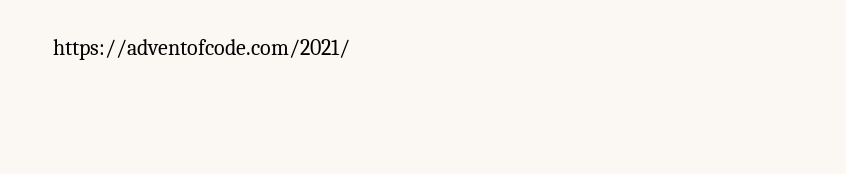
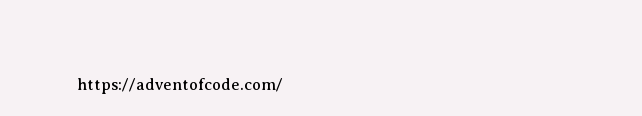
- https://adventofcode.com/2021/
+ https://adventofcode.com/

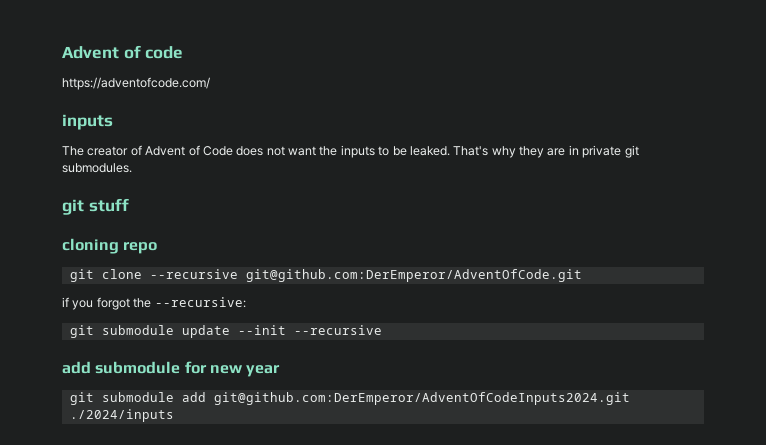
+ Advent of code
  https://adventofcode.com/
+ inputs
+ The creator of Advent of Code does not want the inputs to be leaked. That's why they are in private git submodules.
+ git stuff
+ cloning repo
+ git clone --recursive git@github.com:DerEmperor/AdventOfCode.git
+ if you forgot the --recursive:
+ git submodule update --init --recursive
+ add submodule for new year
+ git submodule add git@github.com:DerEmperor/AdventOfCodeInputs2024.git ./2024/inputs

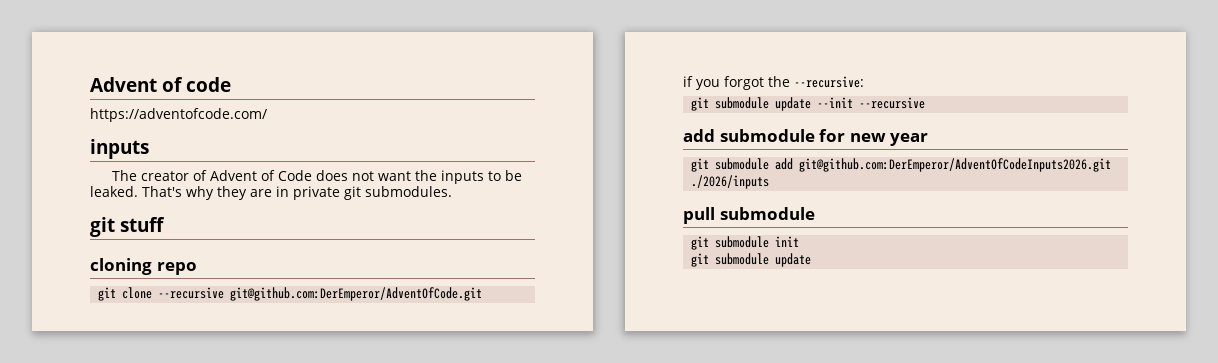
- git submodule add git@github.com:DerEmperor/AdventOfCodeInputs2024.git ./2024/inputs
+ git submodule add git@github.com:DerEmperor/AdventOfCodeInputs2026.git ./2026/inputs
+ pull submodule
+ git submodule init
+ git submodule update

